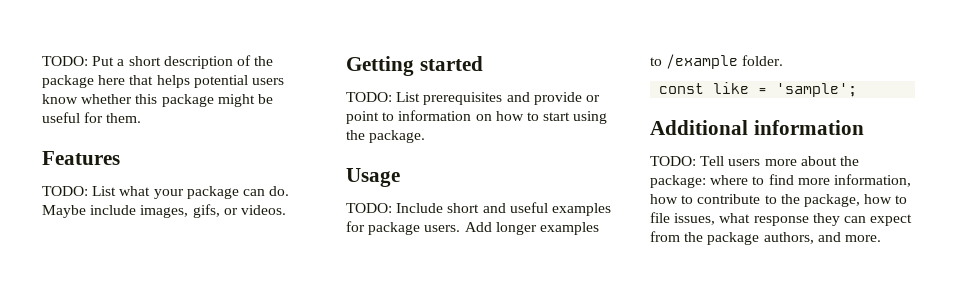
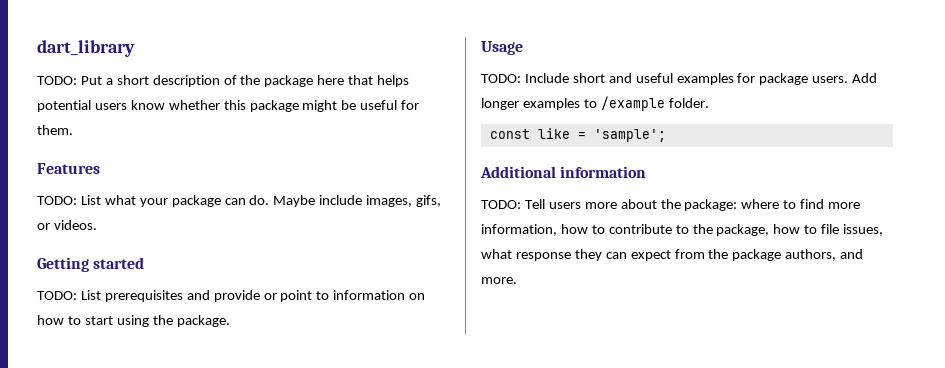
+ dart_library

